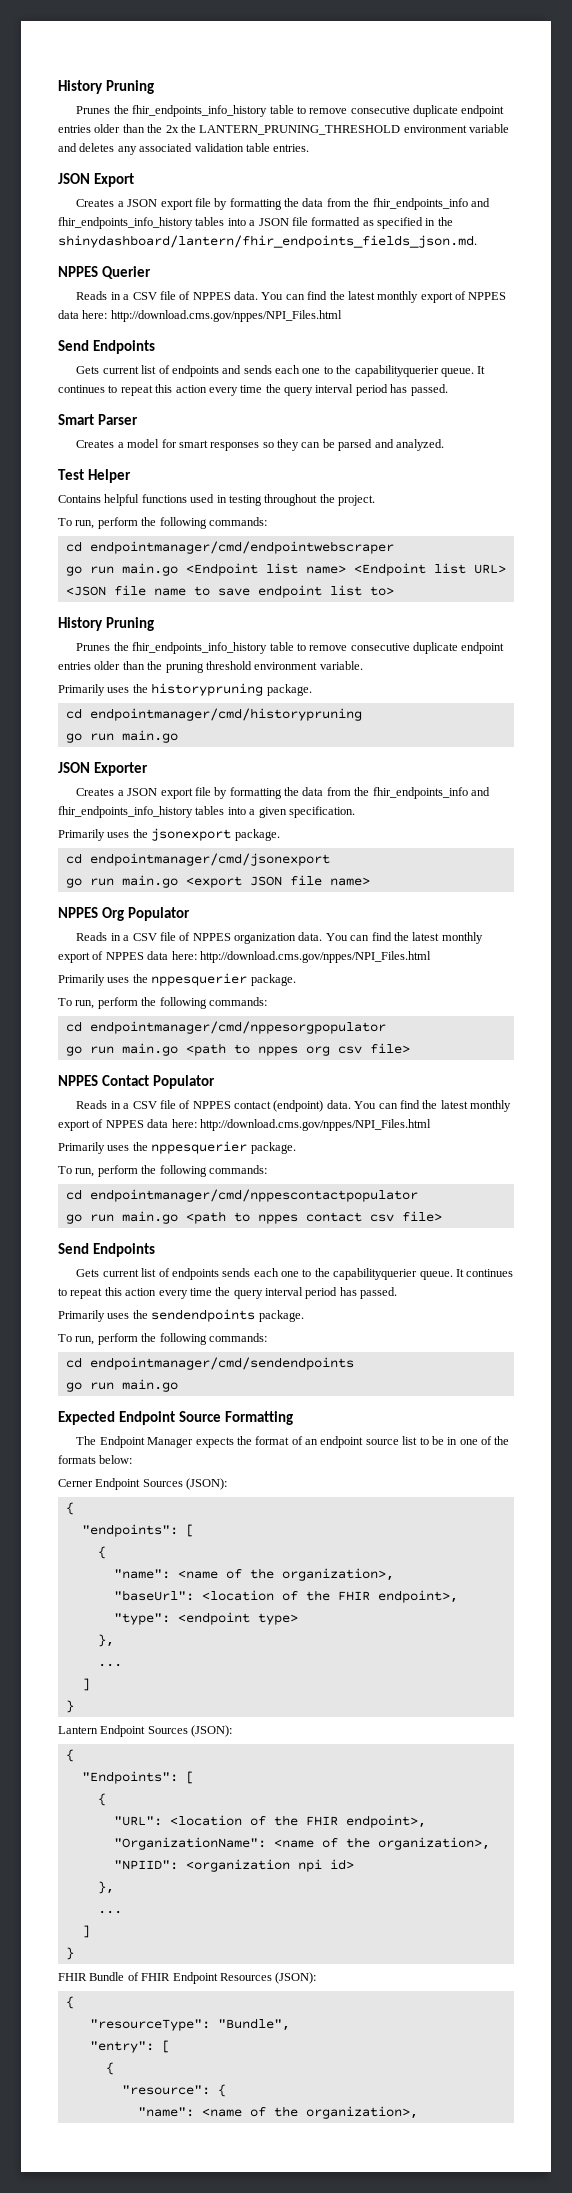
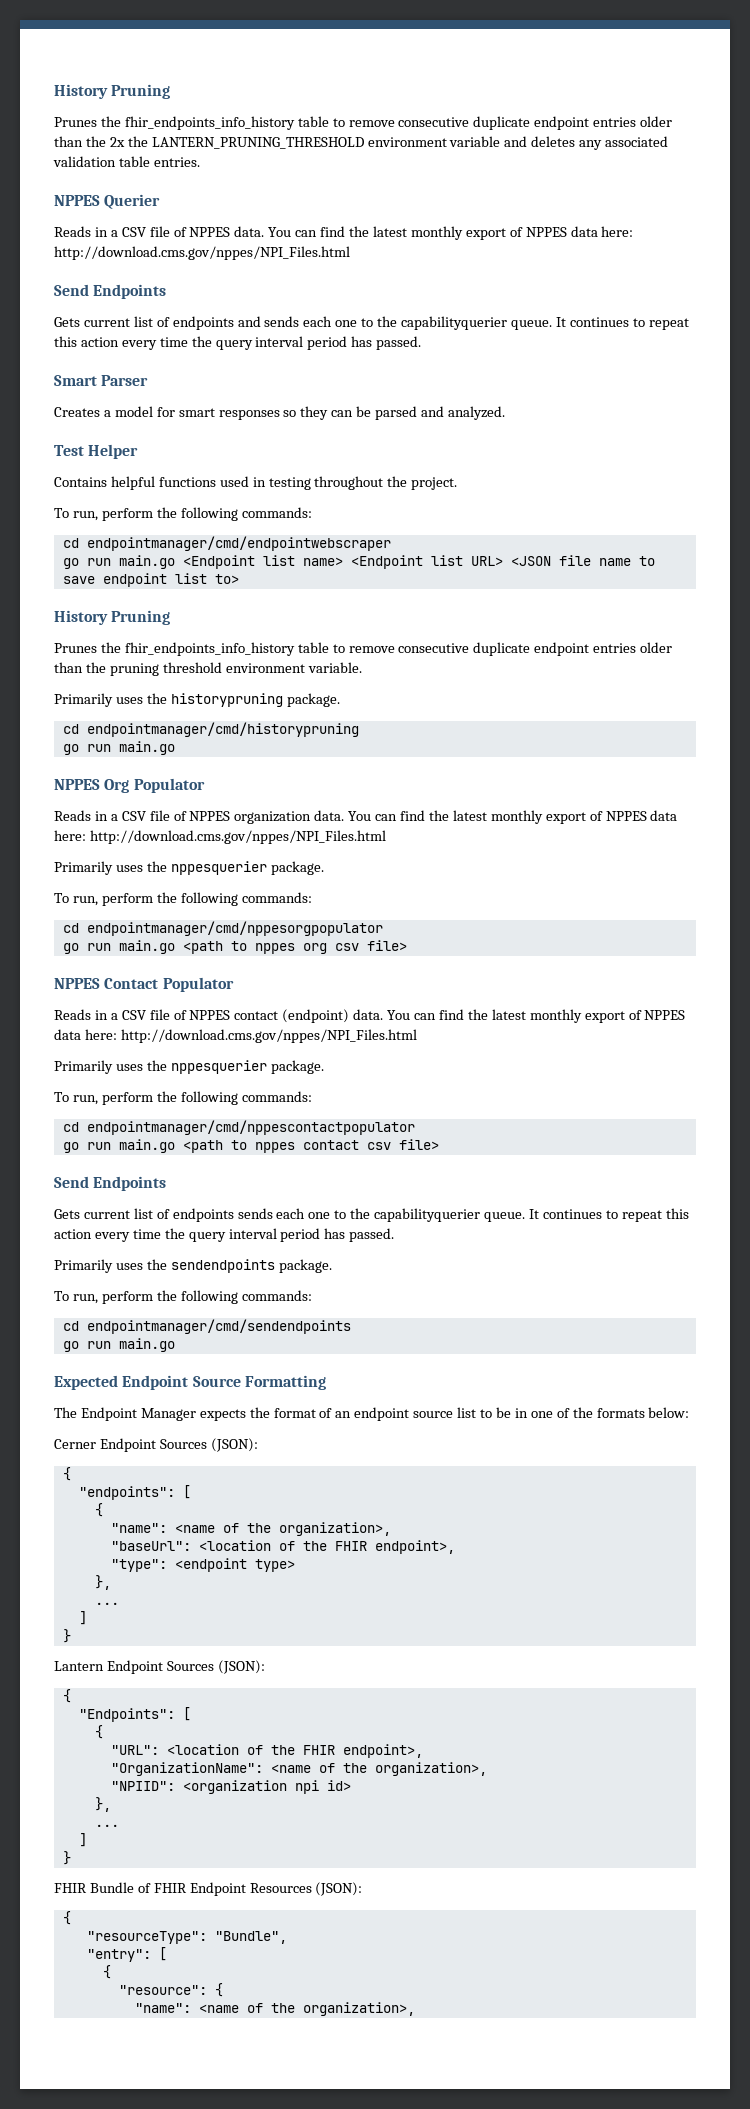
- JSON Export
- Creates a JSON export file by formatting the data from the fhir_endpoints_info and fhir_endpoints_info_history tables into a JSON file formatted as specified in the shinydashboard/lantern/fhir_endpoints_fields_json.md.
- JSON Exporter
- Creates a JSON export file by formatting the data from the fhir_endpoints_info and fhir_endpoints_info_history tables into a given specification.
- Primarily uses the jsonexport package.
- cd endpointmanager/cmd/jsonexport
- go run main.go <export JSON file name>

